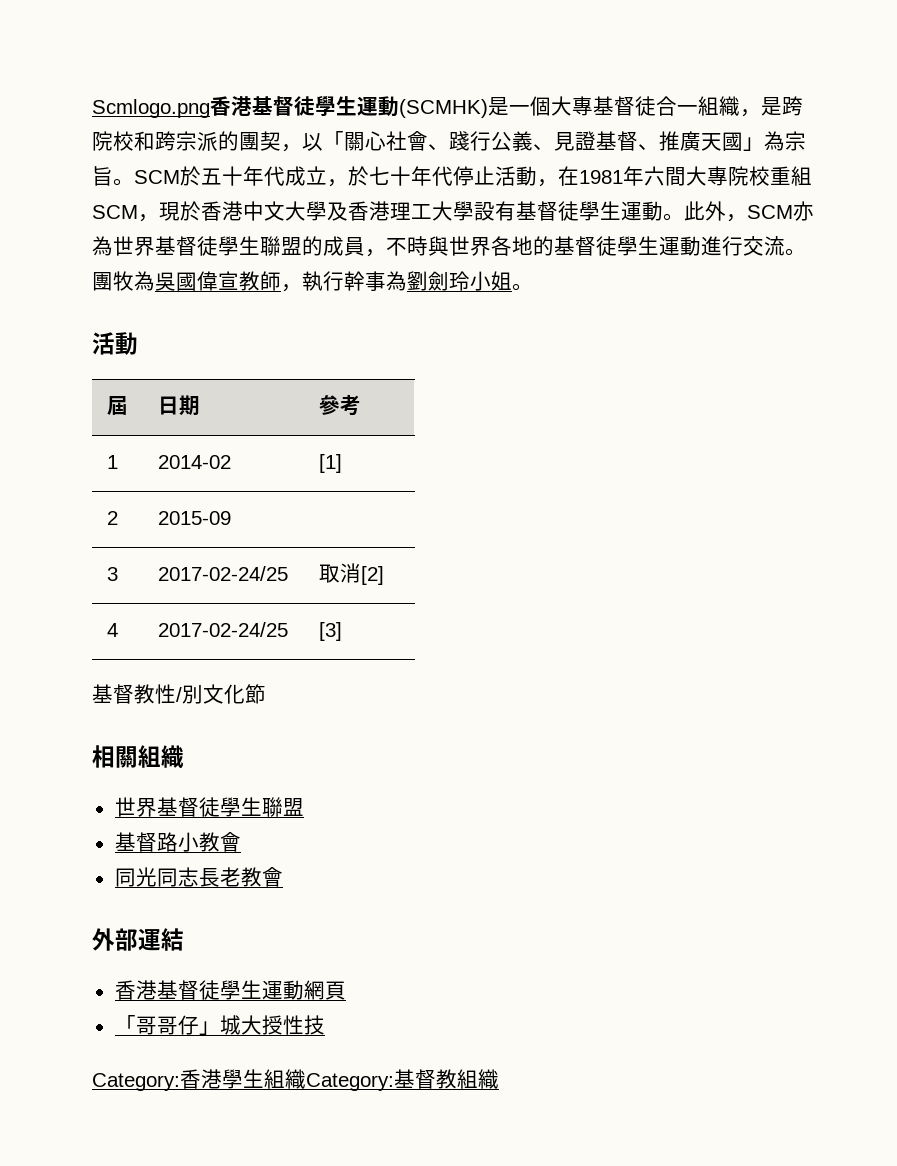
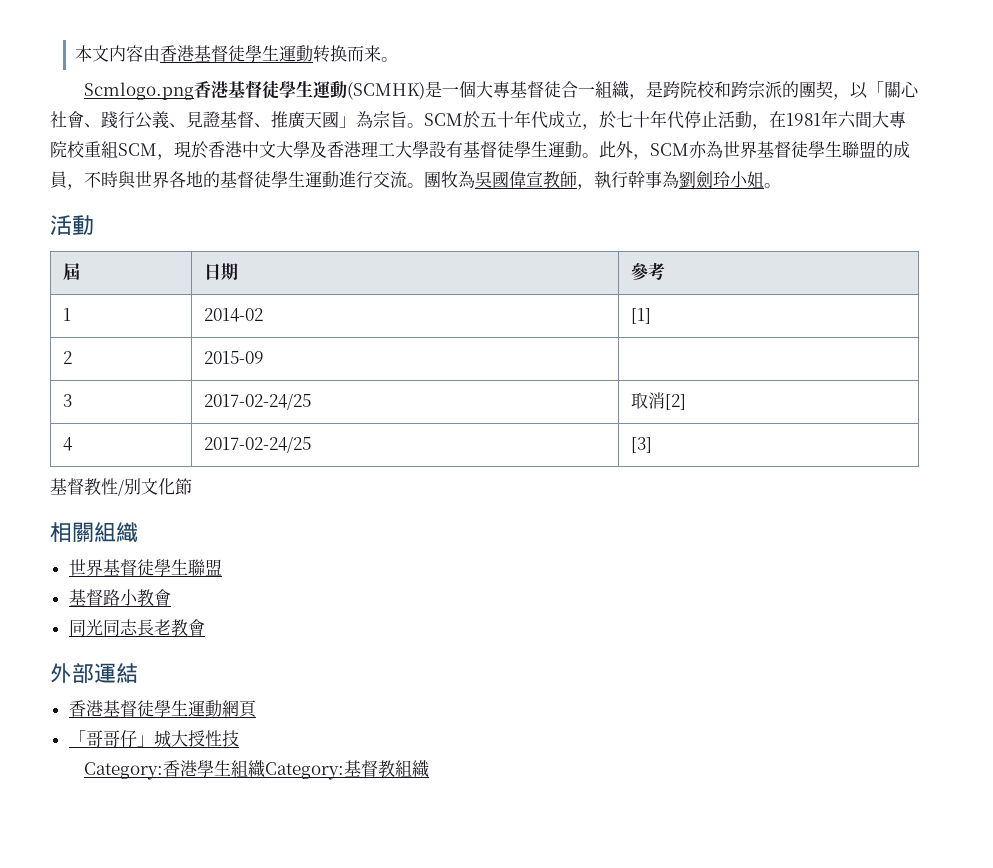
+ 本文内容由香港基督徒學生運動转换而来。

